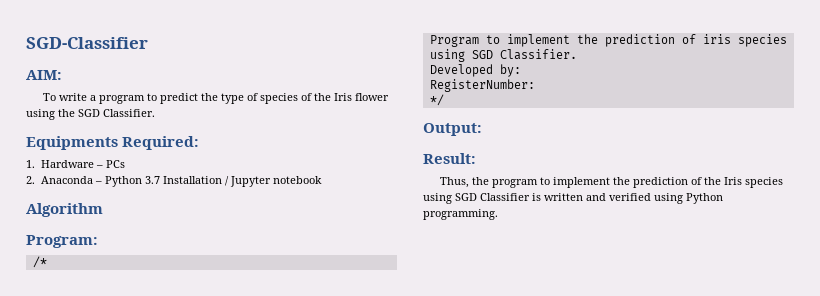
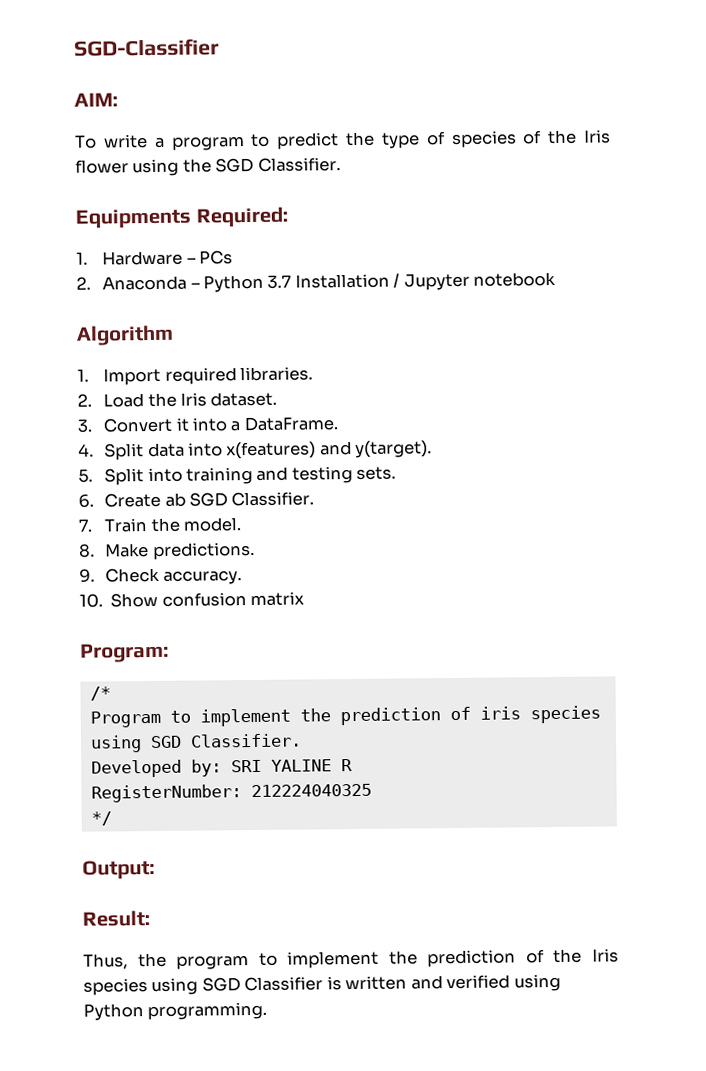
+ 1. Import required libraries.
+ 2. Load the Iris dataset.
+ 3. Convert it into a DataFrame.
+ 4. Split data into x(features) and y(target).
+ 5. Split into training and testing sets.
+ 6. Create ab SGD Classifier.
+ 7. Train the model.
+ 8. Make predictions.
+ 9. Check accuracy.
+ 10. Show confusion matrix
- Developed by:
+ Developed by: SRI YALINE R
- RegisterNumber:
+ RegisterNumber: 212224040325

